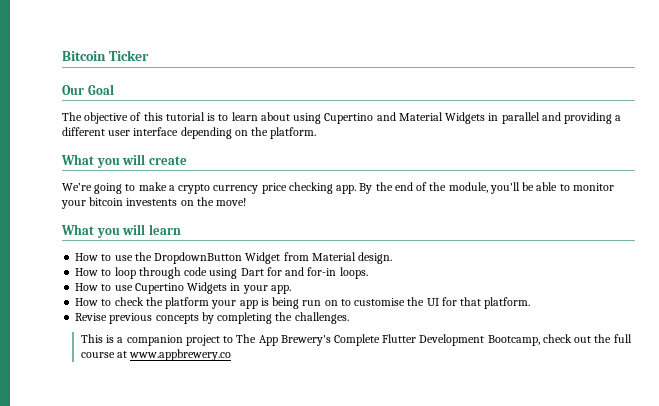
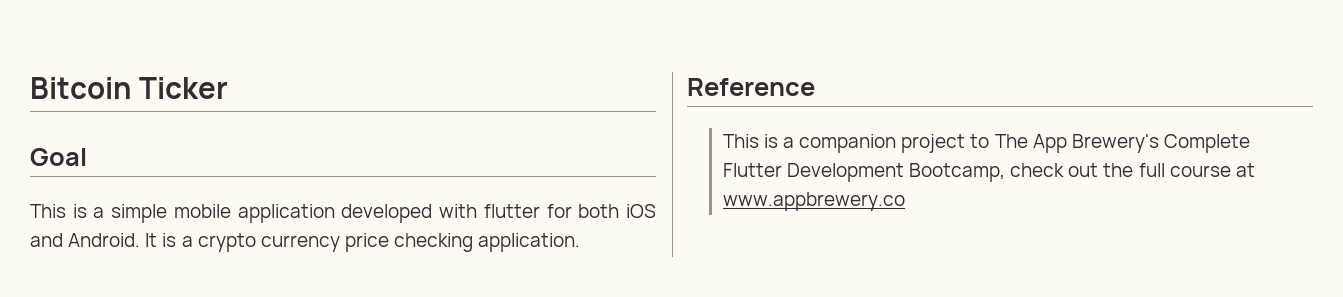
- Our Goal
+ Goal
- The objective of this tutorial is to learn about using Cupertino and Material Widgets in parallel and providing a different user interface depending on the platform.
- What you will create
- We’re going to make a crypto currency price checking app. By the end of the module, you'll be able to monitor your bitcoin investents on the move!
- What you will learn
- How to use the DropdownButton Widget from Material design.
- How to loop through code using Dart for and for-in loops.
- How to use Cupertino Widgets in your app.
- How to check the platform your app is being run on to customise the UI for that platform.
- Revise previous concepts by completing the challenges.
+ This is a simple mobile application developed with flutter for both iOS and Android. It is a crypto currency price checking application.
+ Reference

